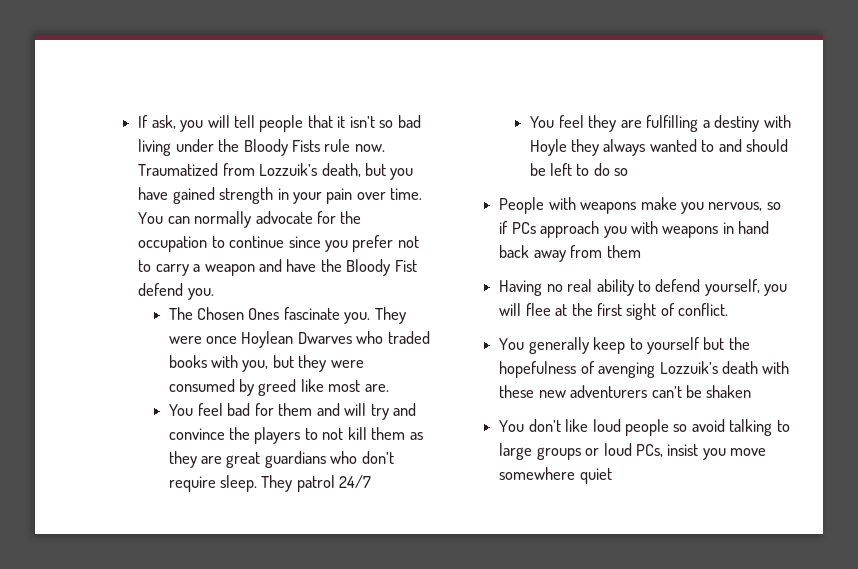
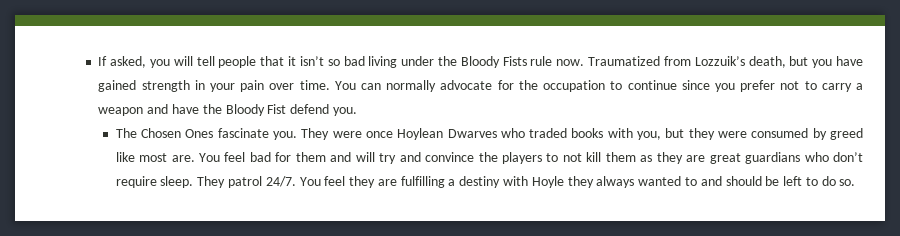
- If ask, you will tell people that it isn’t so bad living under the Bloody Fists rule now.
+ If asked, you will tell people that it isn’t so bad living under the Bloody Fists rule now.
- They were once Hoylean Dwarves who traded books with you, but they were consumed by greed like most are.
- You feel bad for them and will try and convince the players to not kill them as they are great guardians who don’t require sleep.
+ They were once Hoylean Dwarves who traded books with you, but they were consumed by greed like most are. You feel bad for them and will try and convince the players to not kill them as they are great guardians who don’t require sleep.
- They patrol 24/7
- You feel they are fulfilling a destiny with Hoyle they always wanted to and should be left to do so
- People with weapons make you nervous, so if PCs approach you with weapons in hand back away from them
- Having no real ability to defend yourself, you will flee at the first sight of conflict.
- You generally keep to yourself but the hopefulness of avenging Lozzuik’s death with these new adventurers can’t be shaken
- You don’t like loud people so avoid talking to large groups or loud PCs, insist you move somewhere quiet
+ They patrol 24/7. You feel they are fulfilling a destiny with Hoyle they always wanted to and should be left to do so.

